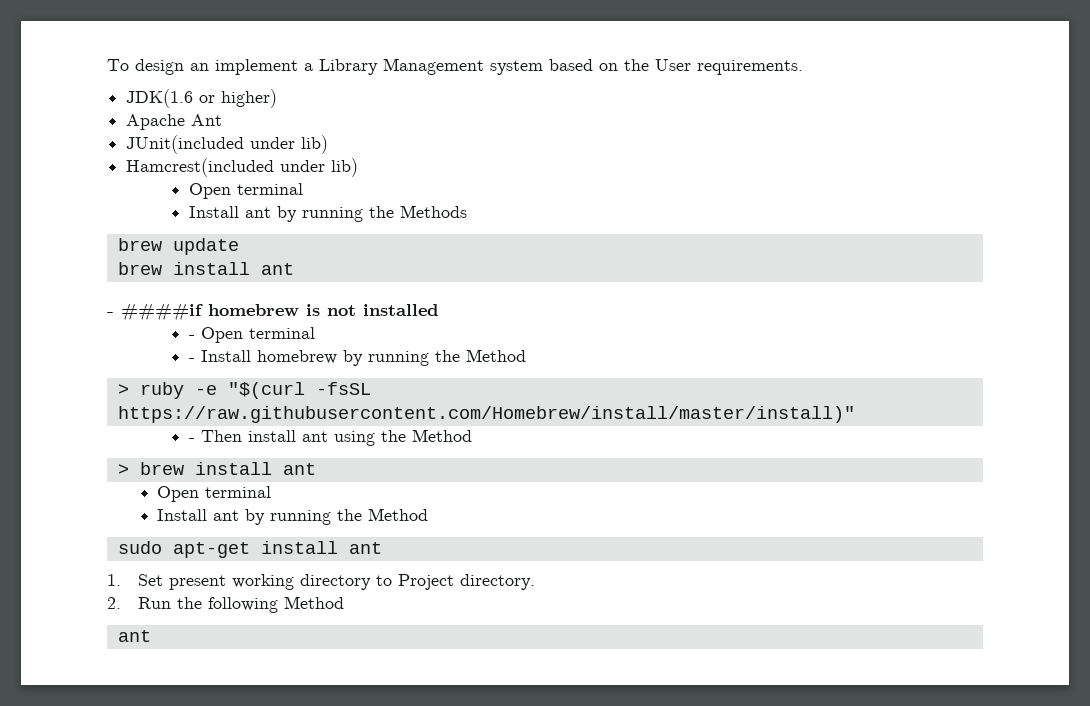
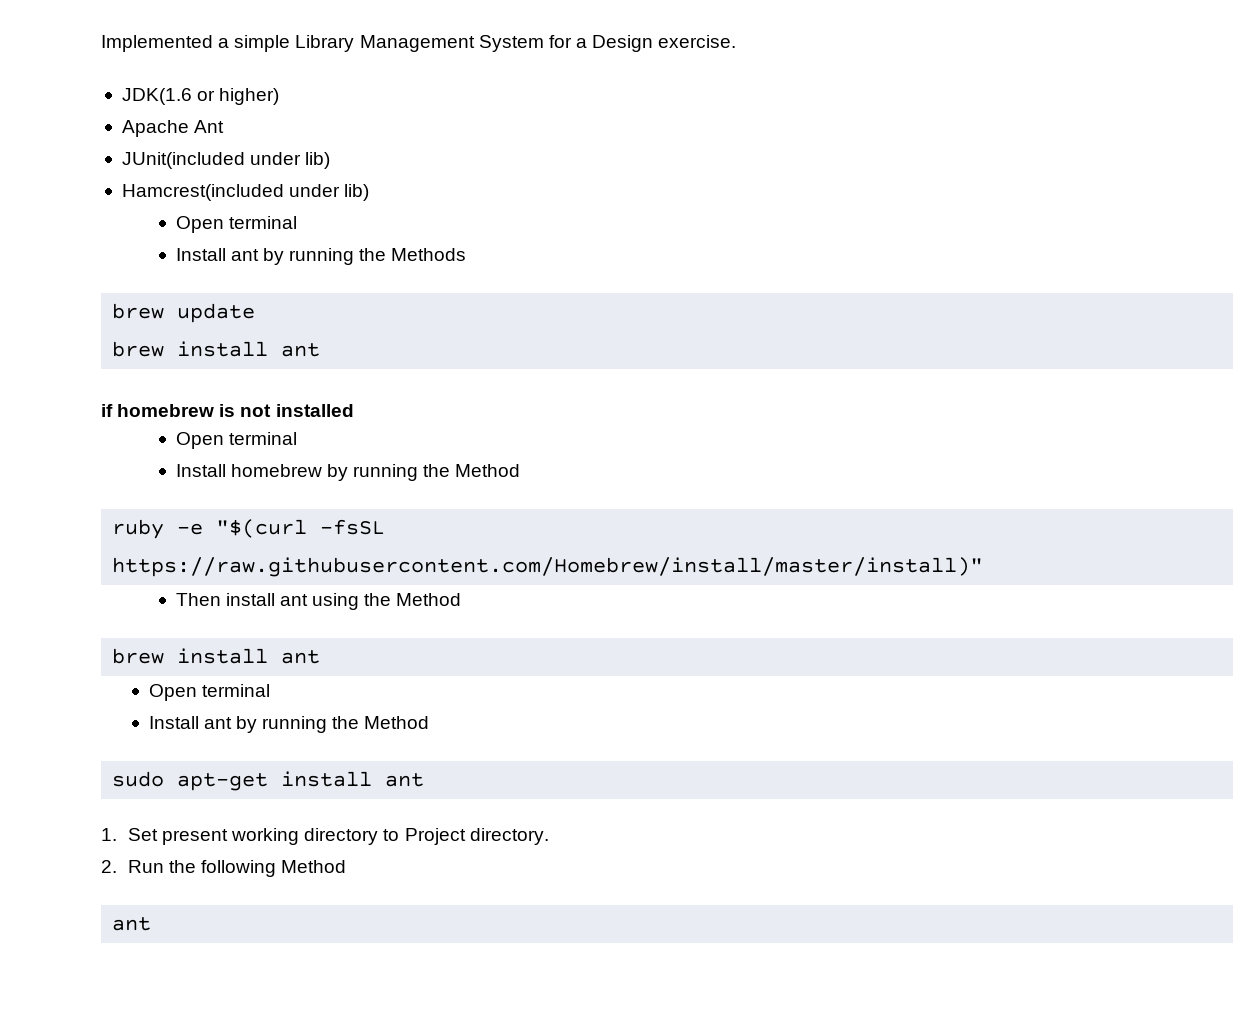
- To design an implement a Library Management system based on the User requirements.
+ Implemented a simple Library Management System for a Design exercise.
- - ####if homebrew is not installed
- - Open terminal
- - Install homebrew by running the Method
+ if homebrew is not installed
+ Open terminal
+ Install homebrew by running the Method
- > ruby -e "$(curl -fsSL https://raw.githubusercontent.com/Homebrew/install/master/install)"
+ ruby -e "$(curl -fsSL https://raw.githubusercontent.com/Homebrew/install/master/install)"
- - Then install ant using the Method
- > brew install ant
+ Then install ant using the Method
+ brew install ant

